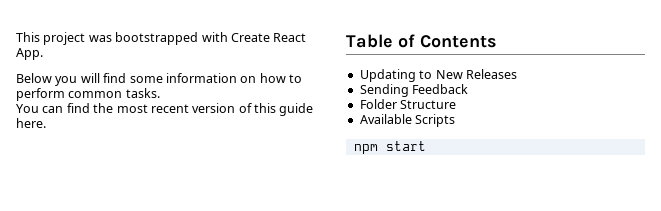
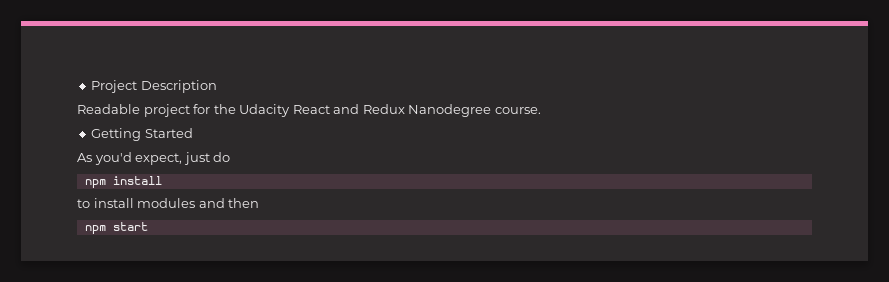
- This project was bootstrapped with Create React App.
- Below you will find some information on how to perform common tasks.
- You can find the most recent version of this guide here.
- Table of Contents
- Updating to New Releases
- Sending Feedback
- Folder Structure
- Available Scripts
+ Project Description
+ Readable project for the Udacity React and Redux Nanodegree course.
+ Getting Started
+ As you'd expect, just do
+ npm install
+ to install modules and then

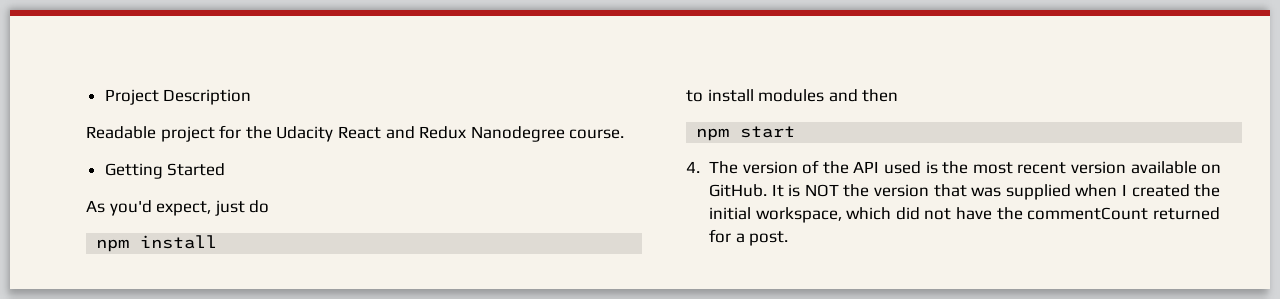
+ 4. The version of the API used is the most recent version available on GitHub. It is NOT the version that was supplied when I created the initial workspace, which did not have the commentCount returned for a post.

